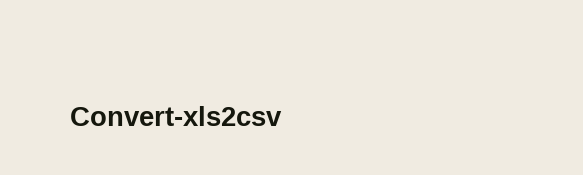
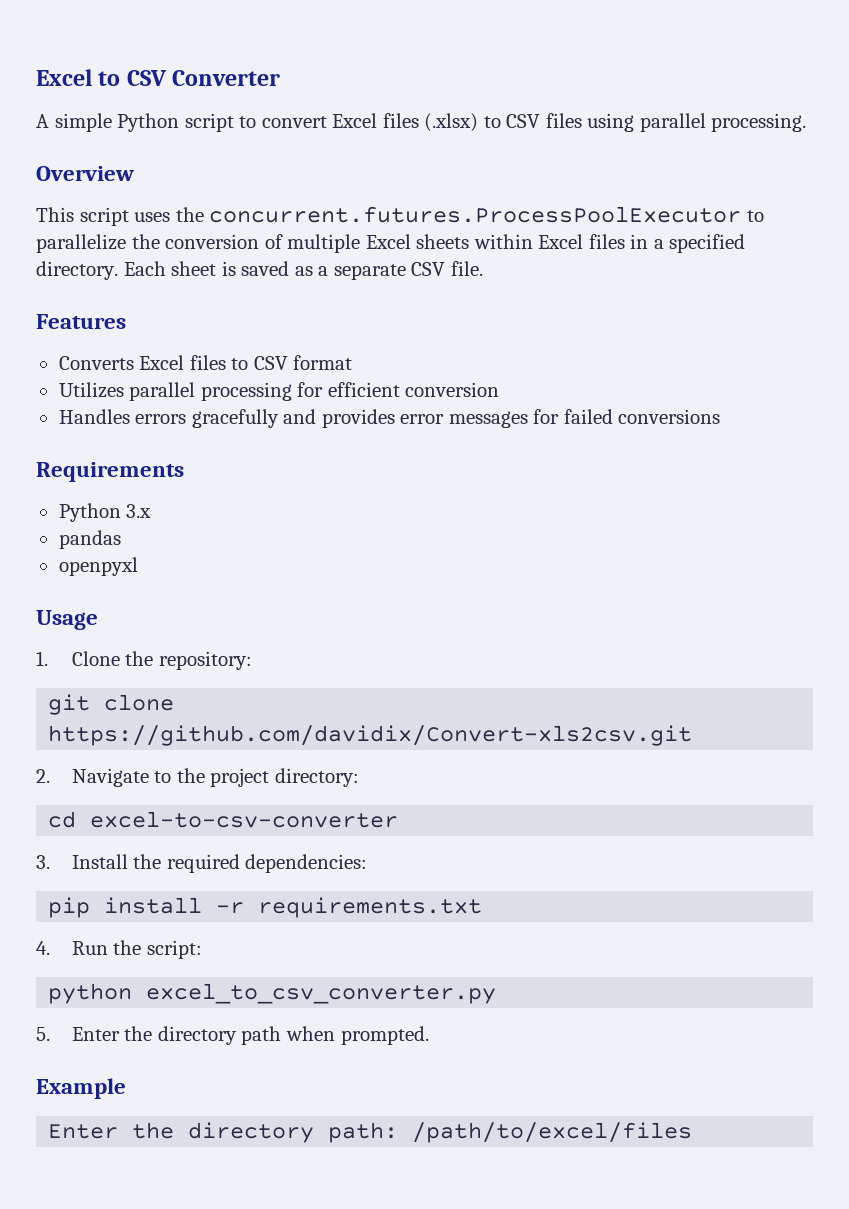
- Convert-xls2csv
+ Excel to CSV Converter
+ A simple Python script to convert Excel files (.xlsx) to CSV files using parallel processing.
+ Overview
+ This script uses the concurrent.futures.ProcessPoolExecutor to parallelize the conversion of multiple Excel sheets within Excel files in a specified directory. Each sheet is saved as a separate CSV file.
+ Features
+ Converts Excel files to CSV format
+ Utilizes parallel processing for efficient conversion
+ Handles errors gracefully and provides error messages for failed conversions
+ Requirements
+ Python 3.x
+ pandas
+ openpyxl
+ Usage
+ 1. Clone the repository:
+ git clone https://github.com/davidix/Convert-xls2csv.git
+ 2. Navigate to the project directory:
+ cd excel-to-csv-converter
+ 3. Install the required dependencies:
+ pip install -r requirements.txt
+ 4. Run the script:
+ python excel_to_csv_converter.py
+ 5. Enter the directory path when prompted.
+ Example
+ Enter the directory path: /path/to/excel/files

